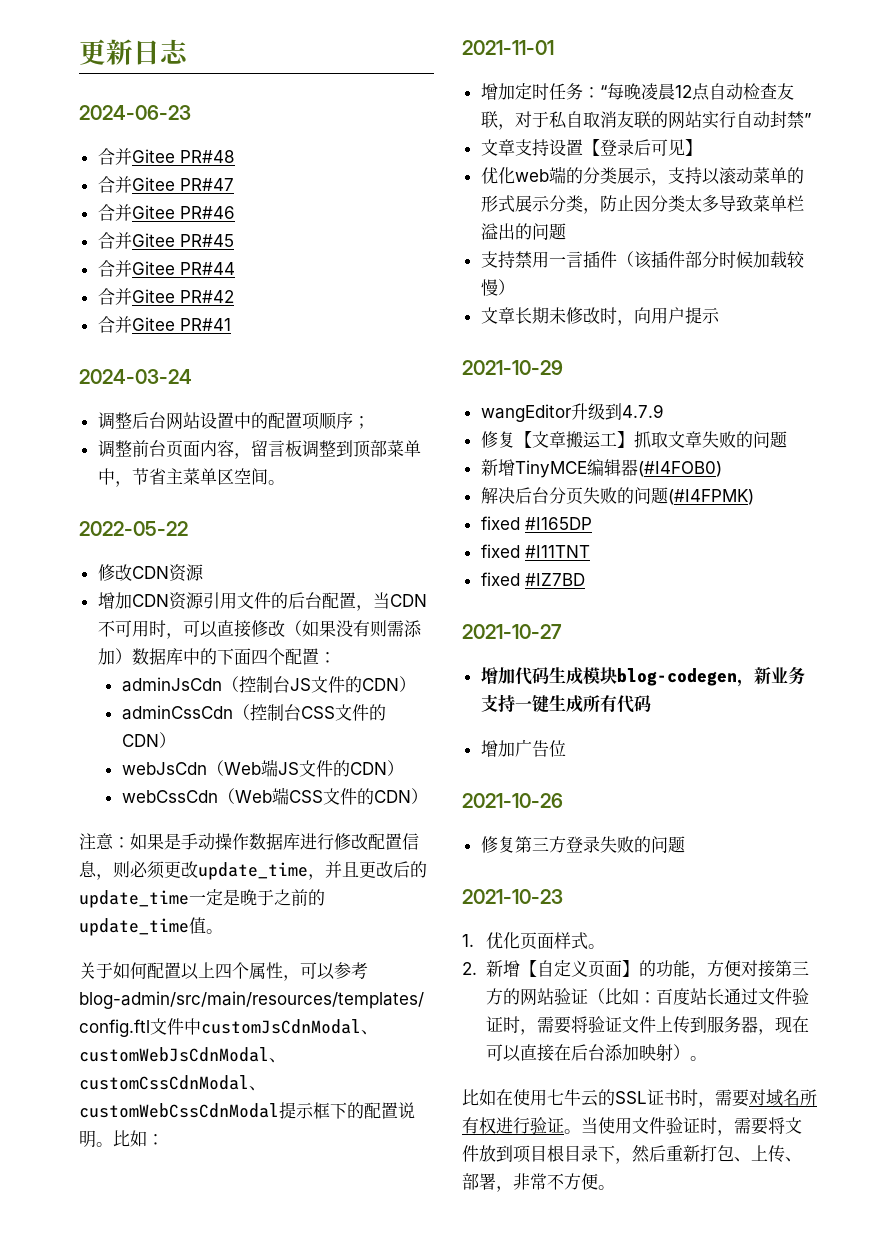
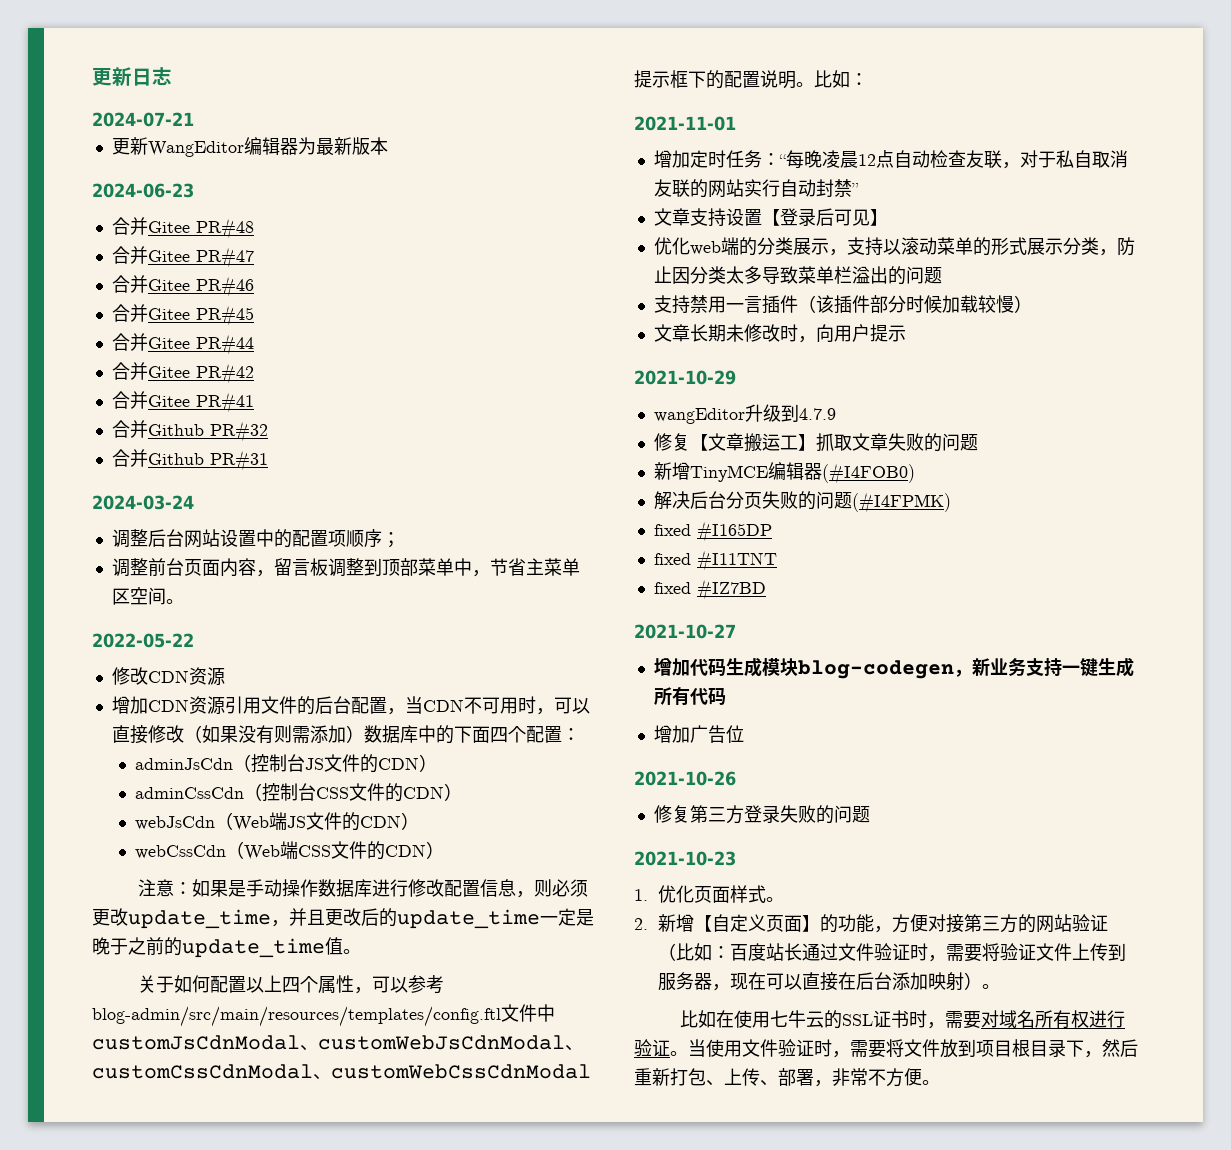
+ 2024-07-21
+ 更新WangEditor编辑器为最新版本
+ 合并Github PR#32
+ 合并Github PR#31

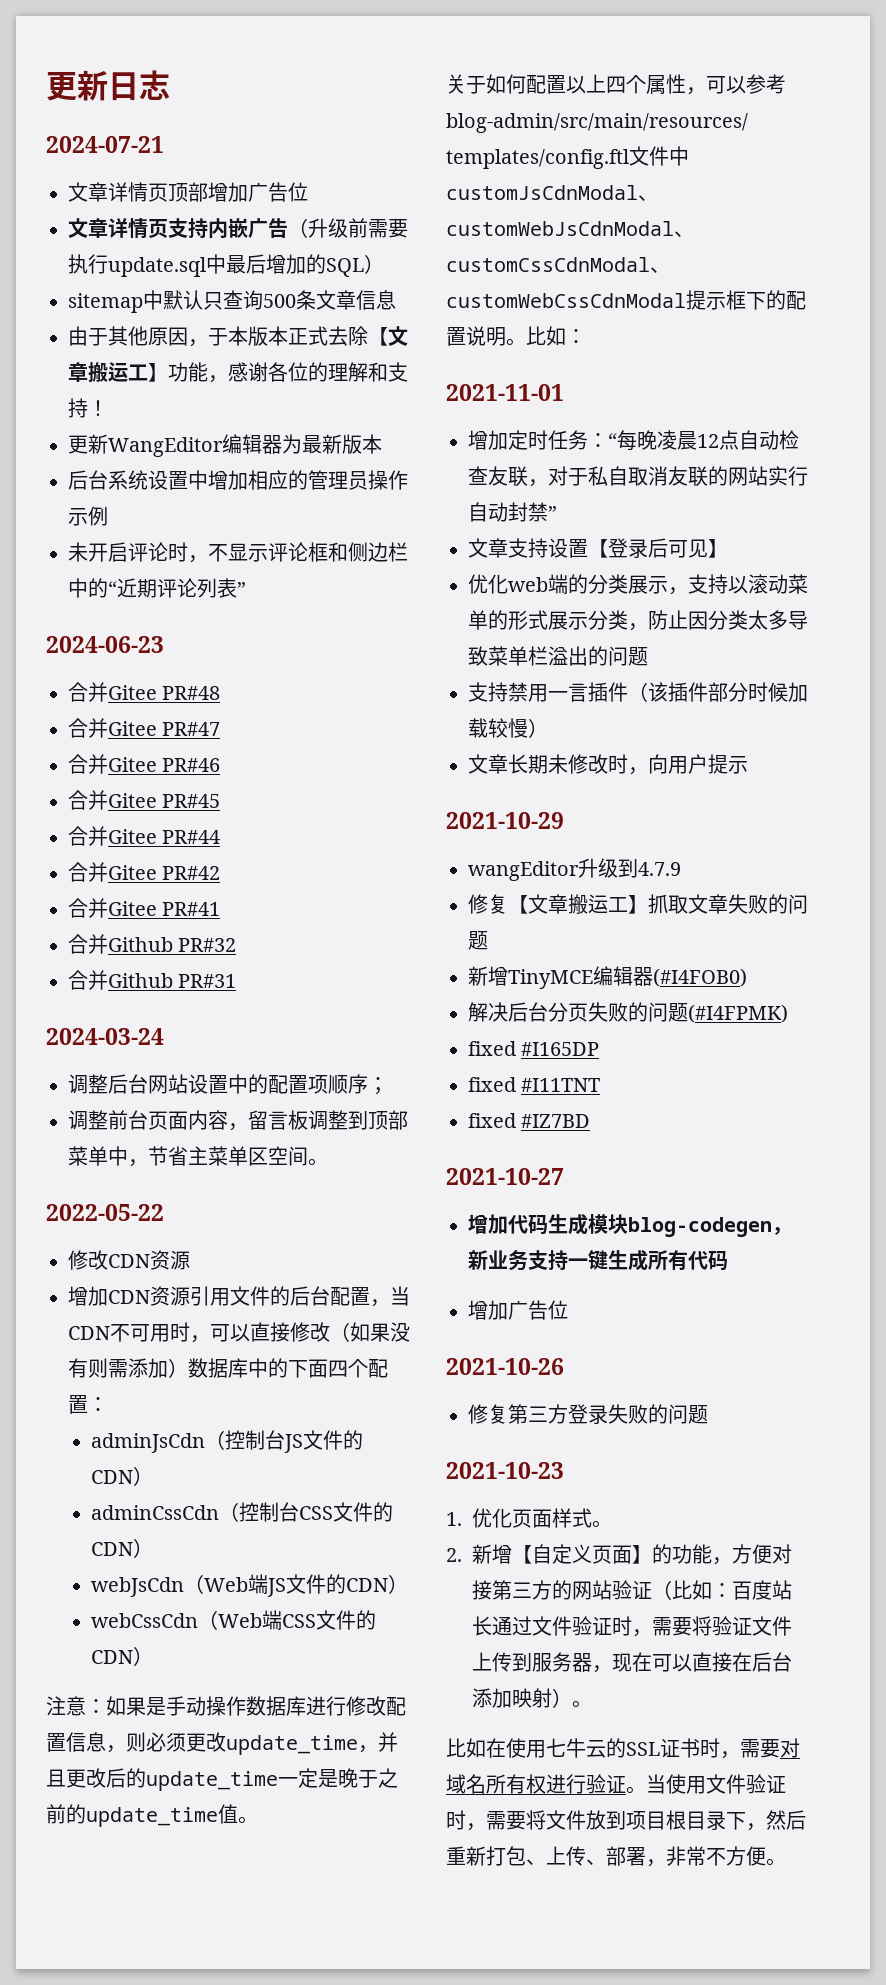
+ 文章详情页顶部增加广告位
+ 文章详情页支持内嵌广告（升级前需要执行update.sql中最后增加的SQL）
+ sitemap中默认只查询500条文章信息
+ 由于其他原因，于本版本正式去除【文章搬运工】功能，感谢各位的理解和支持！
+ 后台系统设置中增加相应的管理员操作示例
+ 未开启评论时，不显示评论框和侧边栏中的“近期评论列表”

